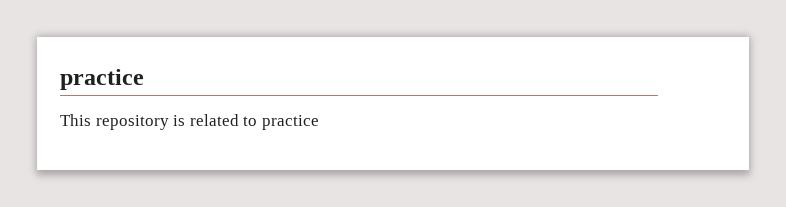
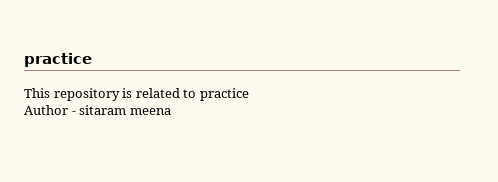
+ Author - sitaram meena

